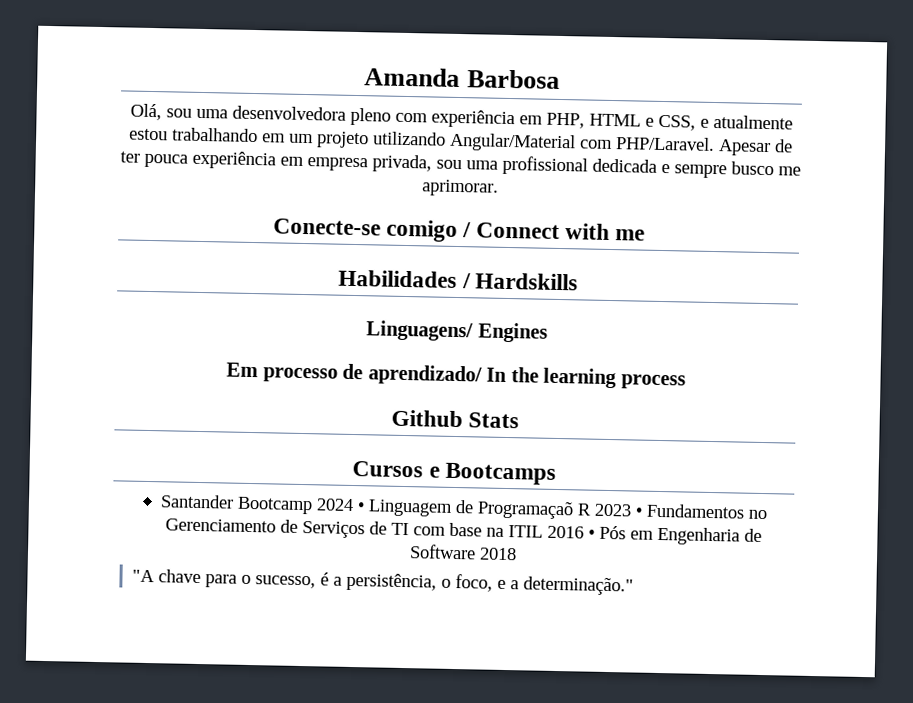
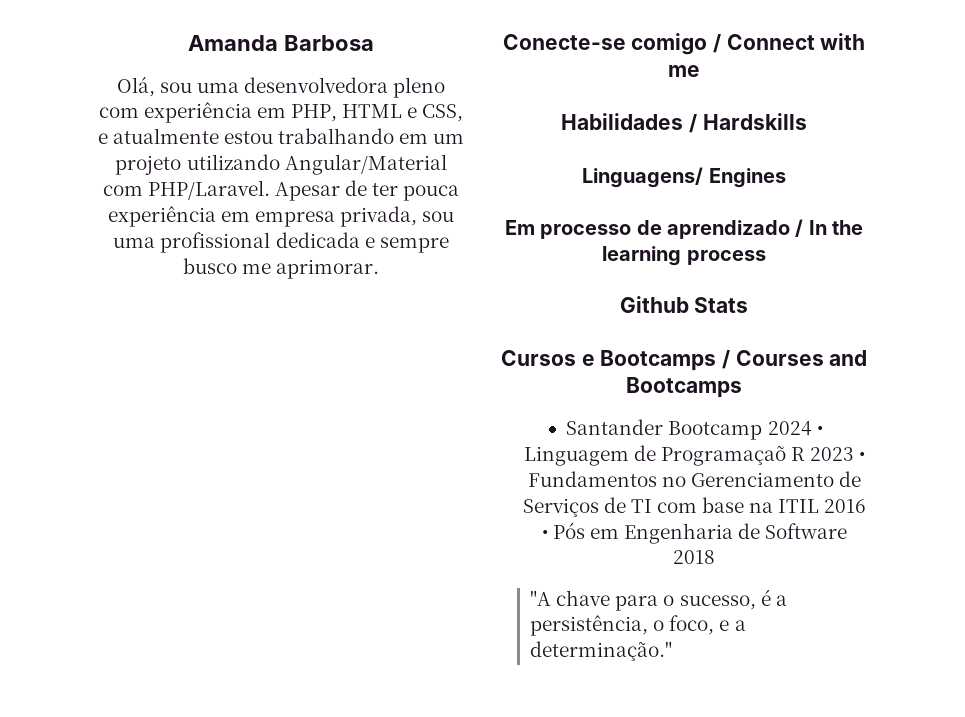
- Em processo de aprendizado/ In the learning process
+ Em processo de aprendizado / In the learning process
- Cursos e Bootcamps
+ Cursos e Bootcamps / Courses and Bootcamps

